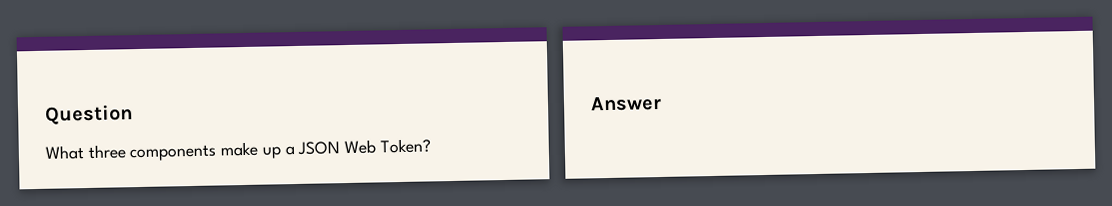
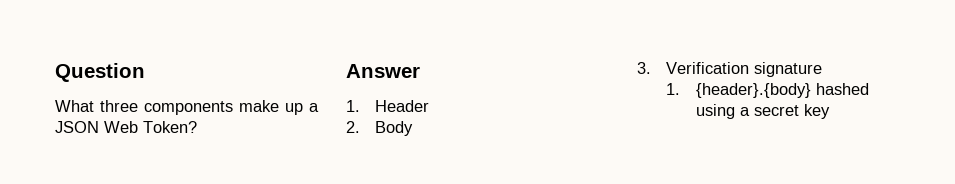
+ 1. Header
+ 2. Body
+ 3. Verification signature
+ 1. {header}.{body} hashed using a secret key

